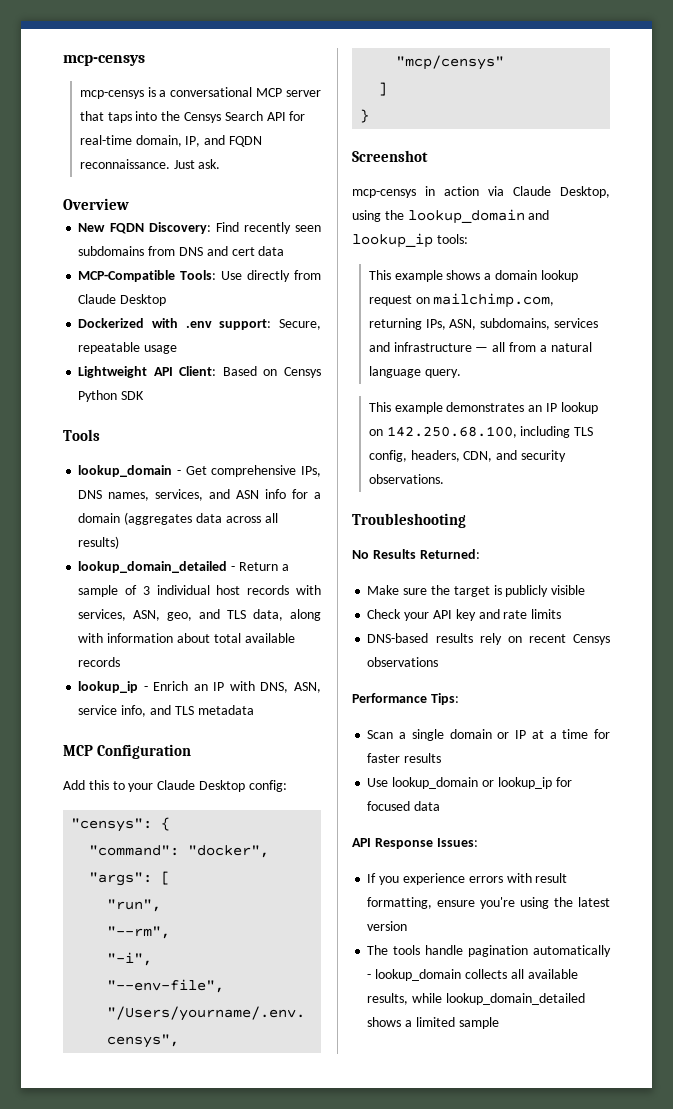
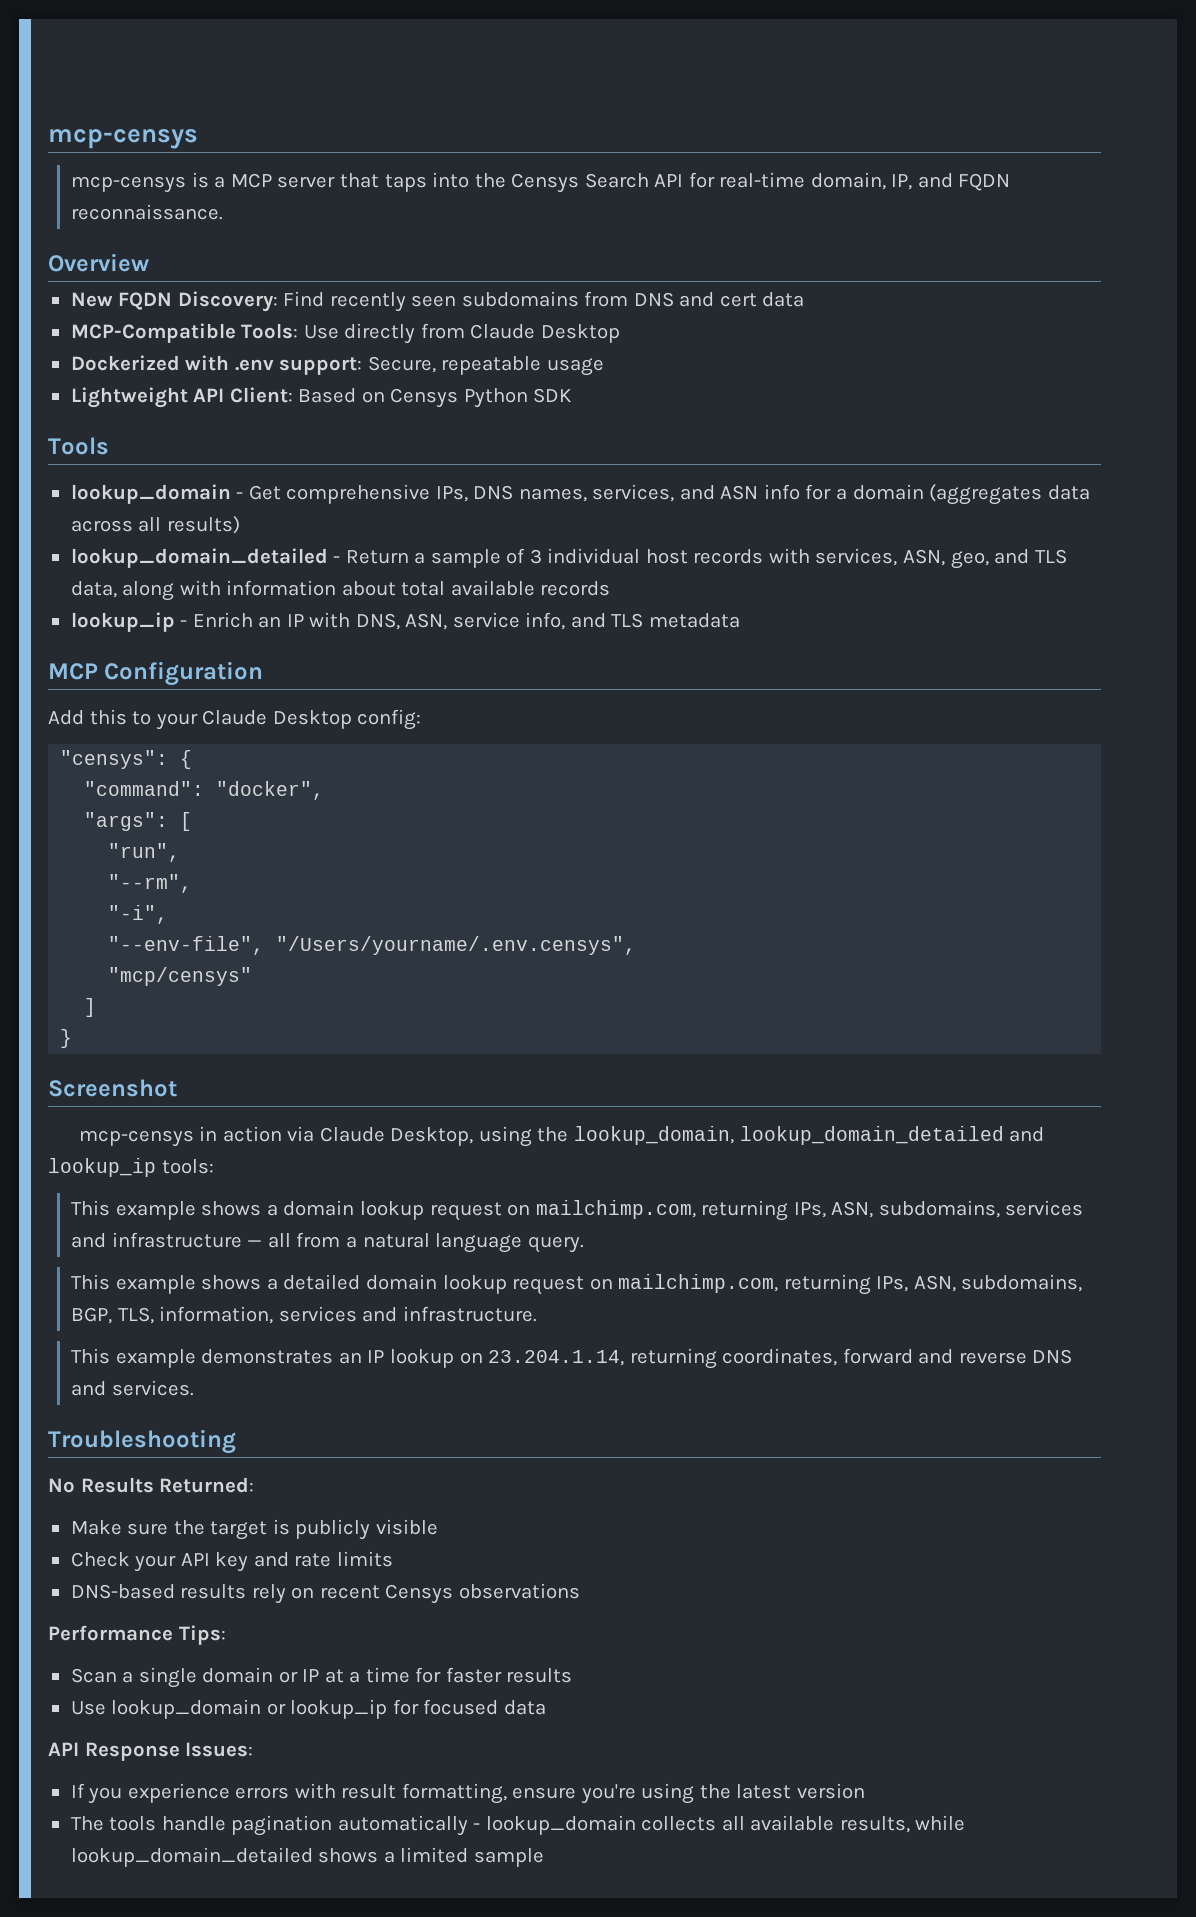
- mcp-censys is a conversational MCP server that taps into the Censys Search API for real-time domain, IP, and FQDN reconnaissance. Just ask.
+ mcp-censys is a MCP server that taps into the Censys Search API for real-time domain, IP, and FQDN reconnaissance.
- mcp-censys in action via Claude Desktop, using the lookup_domain and lookup_ip tools:
+ mcp-censys in action via Claude Desktop, using the lookup_domain, lookup_domain_detailed and lookup_ip tools:
+ This example shows a detailed domain lookup request on mailchimp.com, returning IPs, ASN, subdomains, BGP, TLS, information, services and infrastructure.
- This example demonstrates an IP lookup on 142.250.68.100, including TLS config, headers, CDN, and security observations.
+ This example demonstrates an IP lookup on 23.204.1.14, returning coordinates, forward and reverse DNS and services.

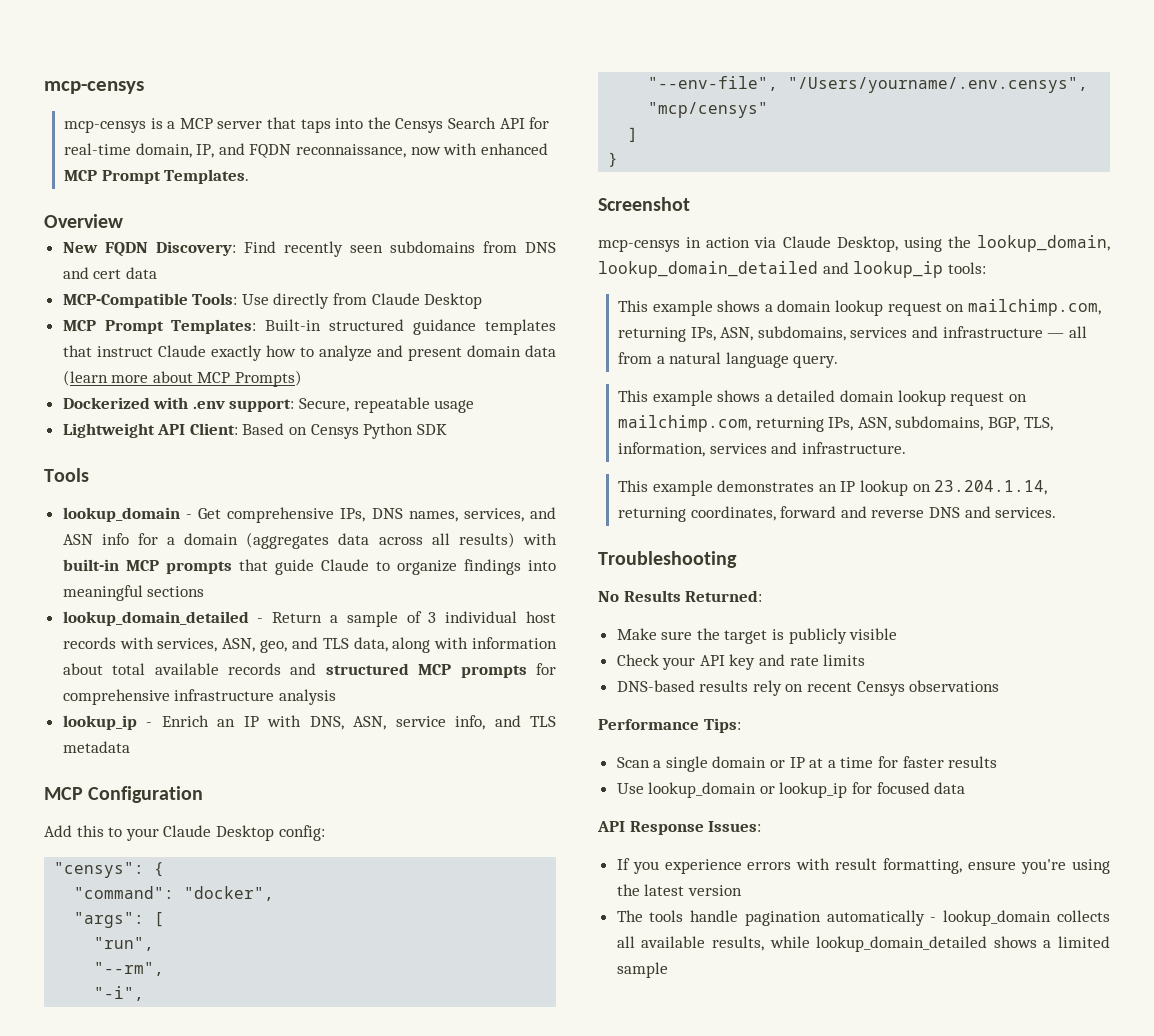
- mcp-censys is a MCP server that taps into the Censys Search API for real-time domain, IP, and FQDN reconnaissance.
+ mcp-censys is a MCP server that taps into the Censys Search API for real-time domain, IP, and FQDN reconnaissance, now with enhanced MCP Prompt Templates.
+ MCP Prompt Templates: Built-in structured guidance templates that instruct Claude exactly how to analyze and present domain data (learn more about MCP Prompts)
- lookup_domain - Get comprehensive IPs, DNS names, services, and ASN info for a domain (aggregates data across all results)
+ lookup_domain - Get comprehensive IPs, DNS names, services, and ASN info for a domain (aggregates data across all results) with built-in MCP prompts that guide Claude to organize findings into meaningful sections
- lookup_domain_detailed - Return a sample of 3 individual host records with services, ASN, geo, and TLS data, along with information about total available records
+ lookup_domain_detailed - Return a sample of 3 individual host records with services, ASN, geo, and TLS data, along with information about total available records and structured MCP prompts for comprehensive infrastructure analysis

